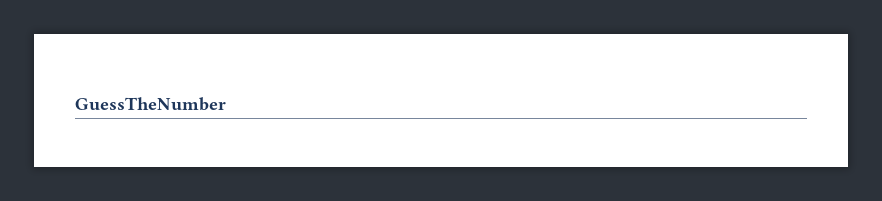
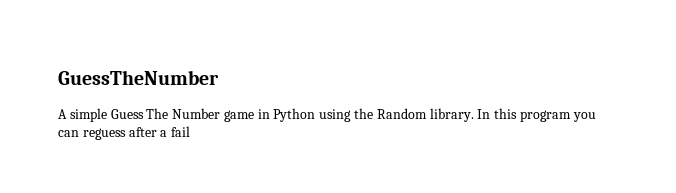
+ A simple Guess The Number game in Python using the Random library. In this program you can reguess after a fail

